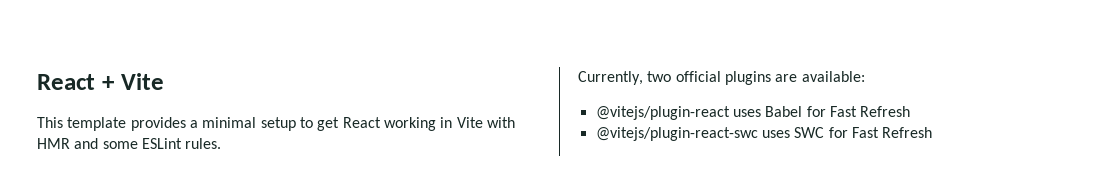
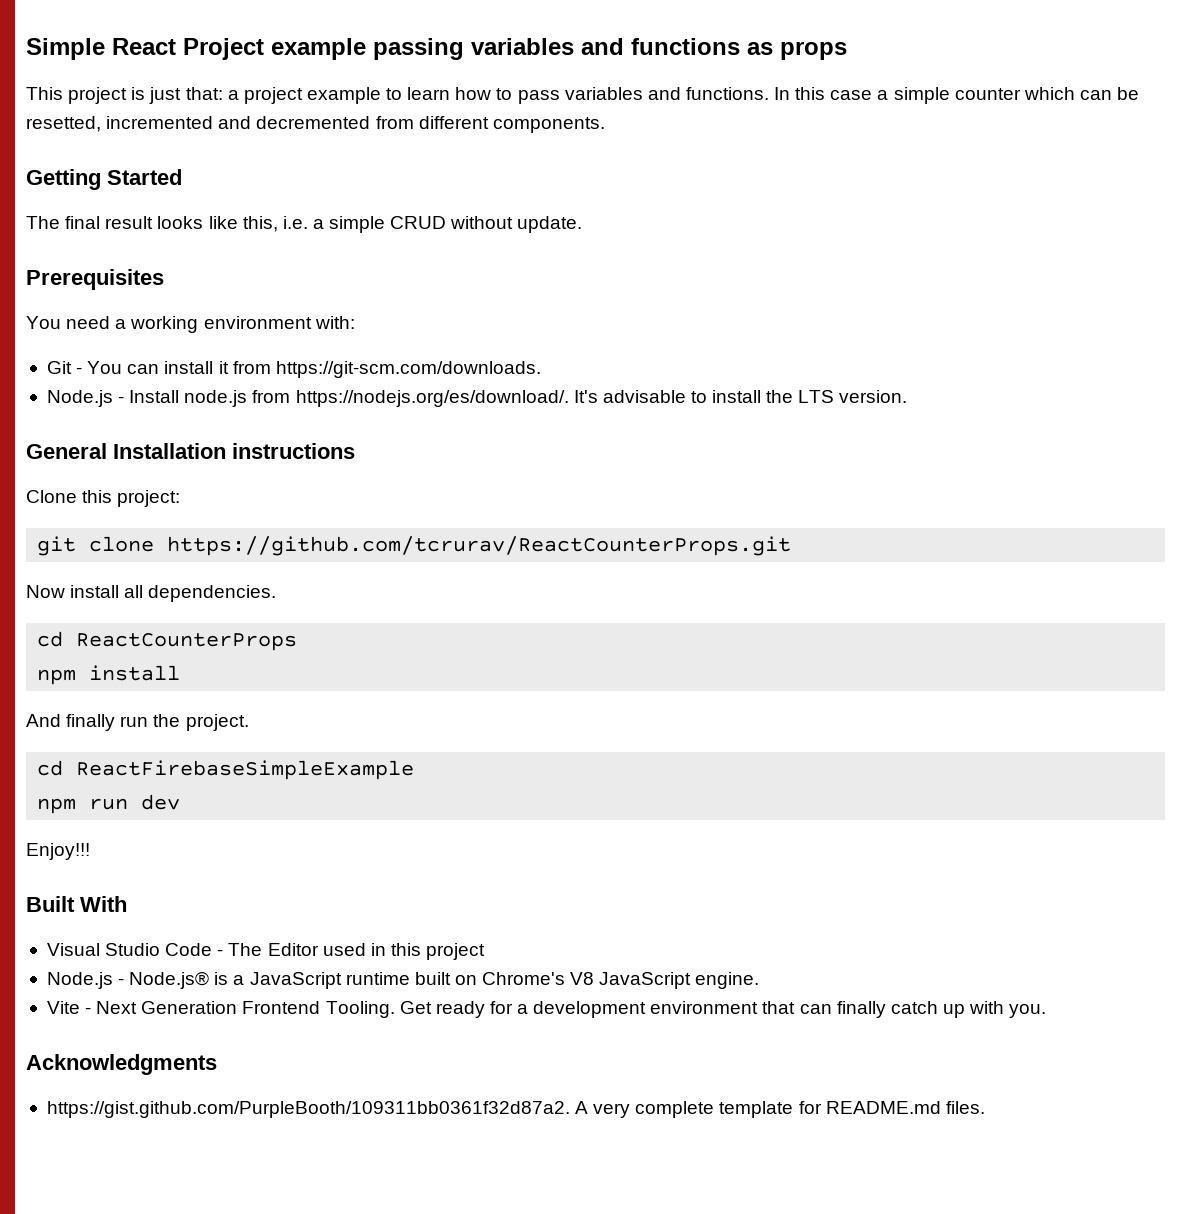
- React + Vite
- This template provides a minimal setup to get React working in Vite with HMR and some ESLint rules.
- Currently, two official plugins are available:
- @vitejs/plugin-react uses Babel for Fast Refresh
- @vitejs/plugin-react-swc uses SWC for Fast Refresh
+ Simple React Project example passing variables and functions as props
+ This project is just that: a project example to learn how to pass variables and functions. In this case a simple counter which can be resetted, incremented and decremented from different components.
+ Getting Started
+ The final result looks like this, i.e. a simple CRUD without update.
+ Prerequisites
+ You need a working environment with:
+ Git - You can install it from https://git-scm.com/downloads.
+ Node.js - Install node.js from https://nodejs.org/es/download/. It's advisable to install the LTS version.
+ General Installation instructions
+ Clone this project:
+ git clone https://github.com/tcrurav/ReactCounterProps.git
+ Now install all dependencies.
+ cd ReactCounterProps
+ npm install
+ And finally run the project.
+ cd ReactFirebaseSimpleExample
+ npm run dev
+ Enjoy!!!
+ Built With
+ Visual Studio Code - The Editor used in this project
+ Node.js - Node.js® is a JavaScript runtime built on Chrome's V8 JavaScript engine.
+ Vite - Next Generation Frontend Tooling. Get ready for a development environment that can finally catch up with you.
+ Acknowledgments
+ https://gist.github.com/PurpleBooth/109311bb0361f32d87a2. A very complete template for README.md files.

